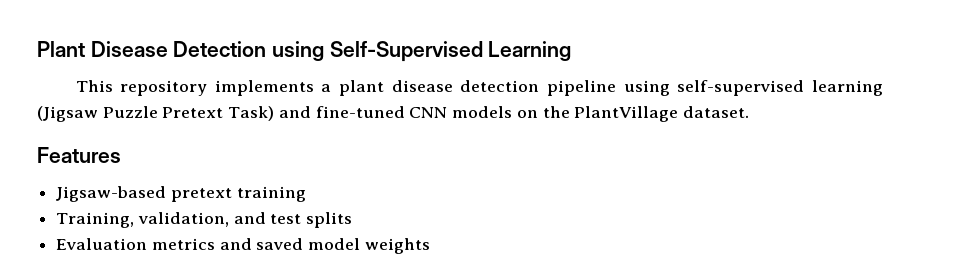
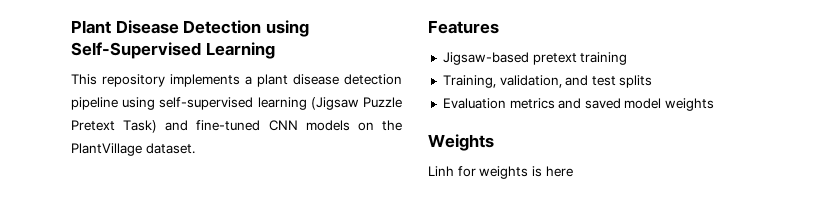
+ Weights
+ Linh for weights is here

